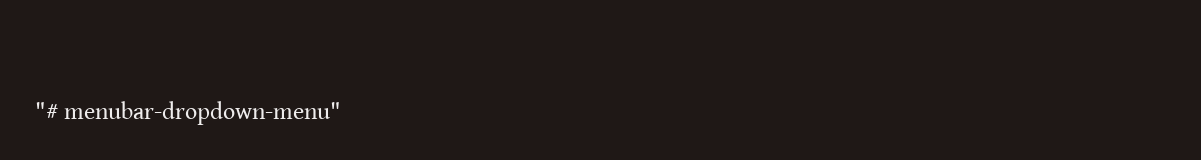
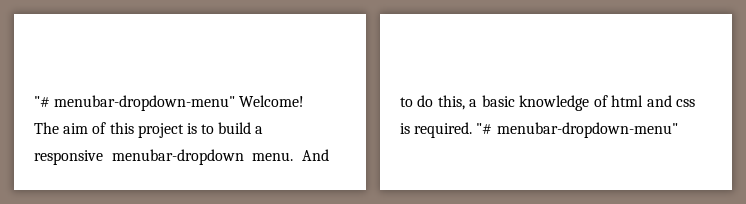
- "# menubar-dropdown-menu"
+ "# menubar-dropdown-menu" Welcome! The aim of this project is to build a responsive menubar-dropdown menu. And to do this, a basic knowledge of html and css is required. "# menubar-dropdown-menu"

